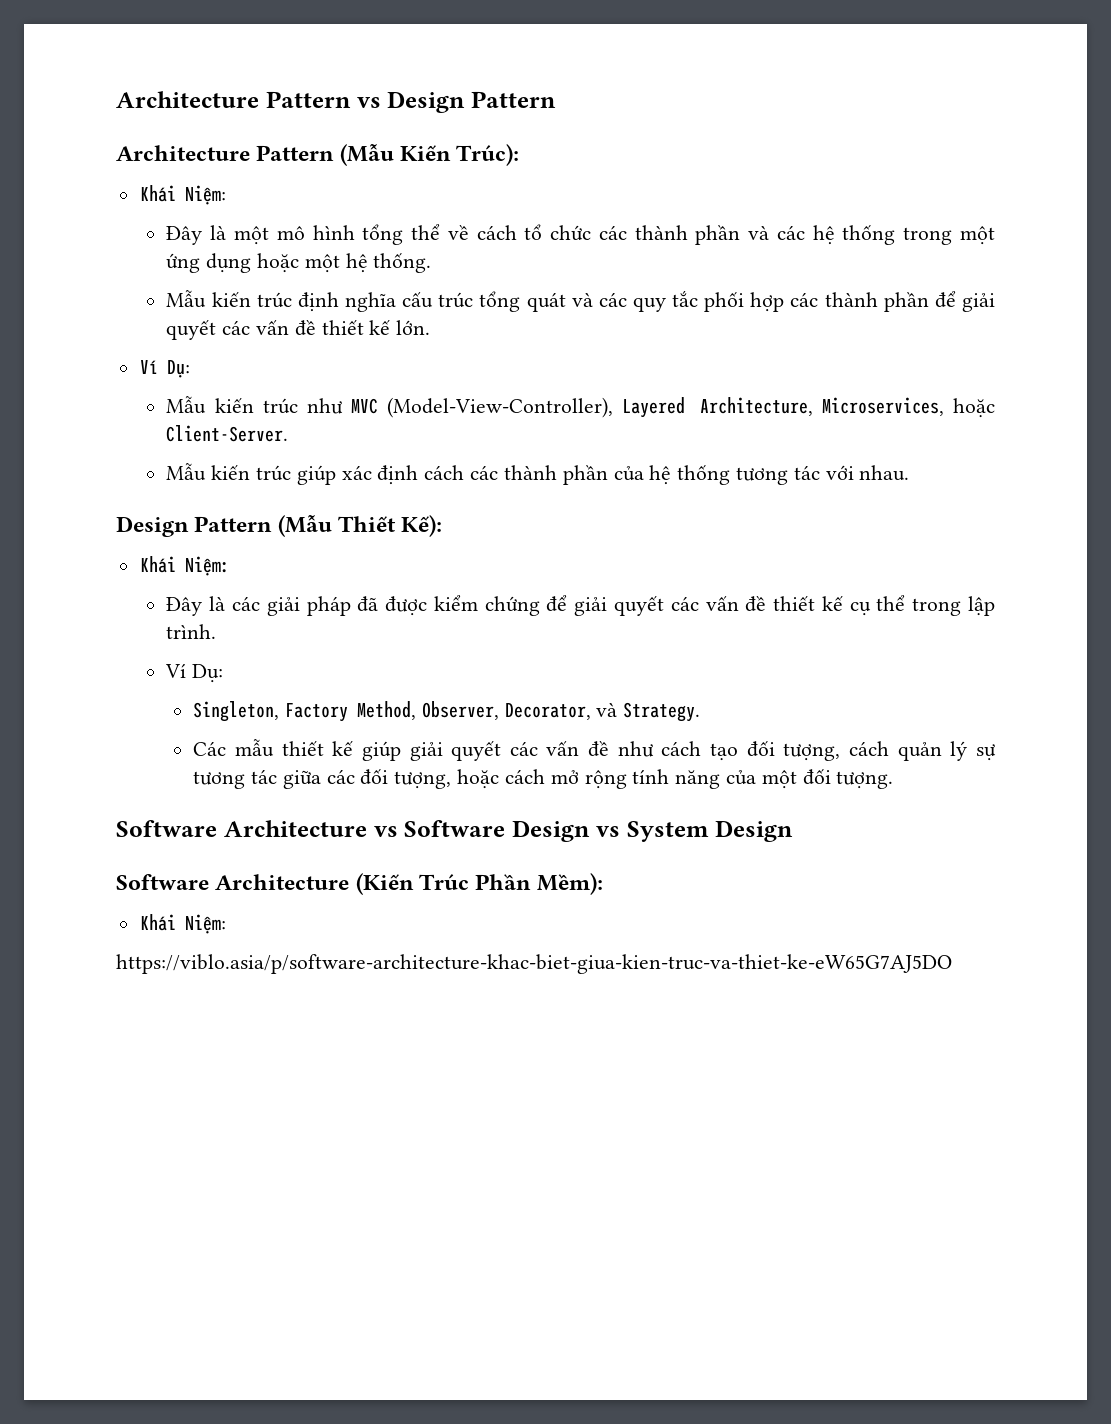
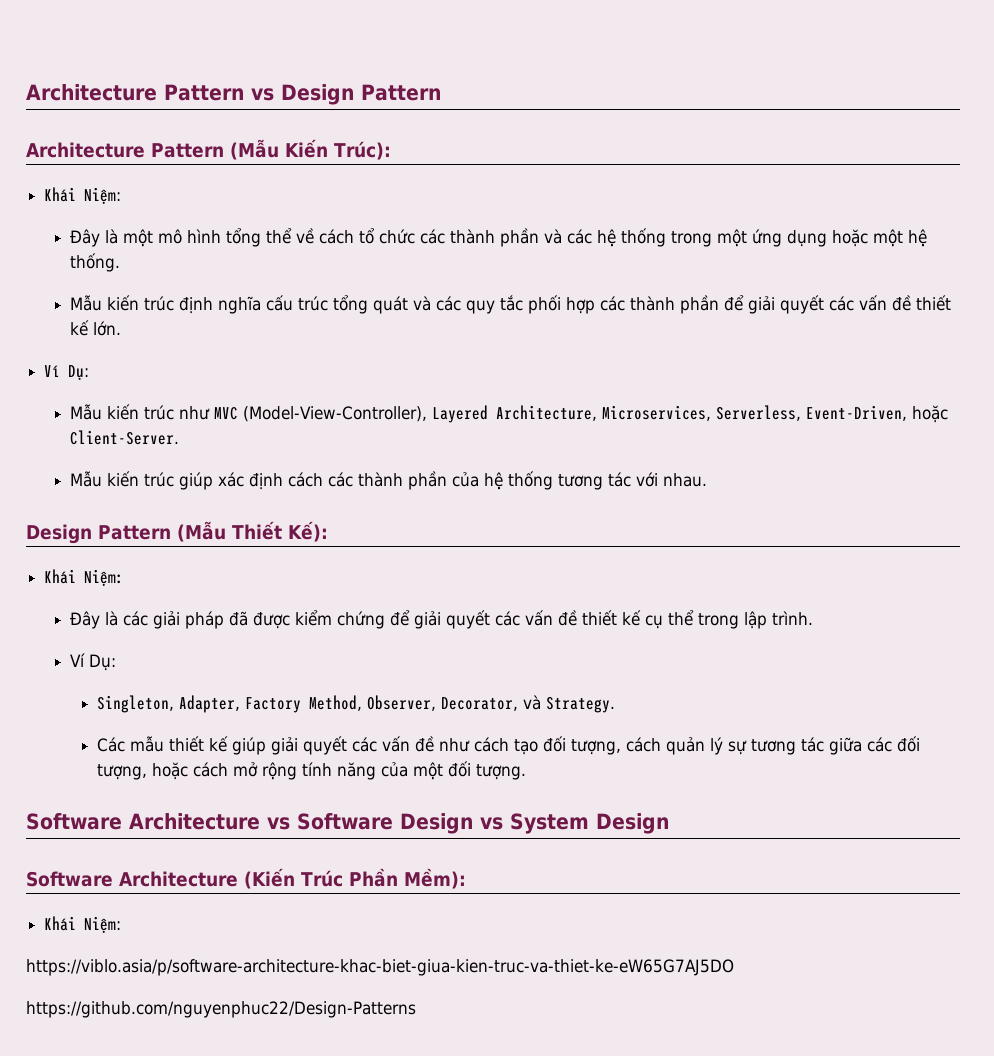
- Mẫu kiến trúc như MVC (Model-View-Controller), Layered Architecture, Microservices, hoặc Client-Server.
+ Mẫu kiến trúc như MVC (Model-View-Controller), Layered Architecture, Microservices, Serverless, Event-Driven, hoặc Client-Server.
- Singleton, Factory Method, Observer, Decorator, và Strategy.
+ Singleton, Adapter, Factory Method, Observer, Decorator, và Strategy.
+ https://github.com/nguyenphuc22/Design-Patterns

